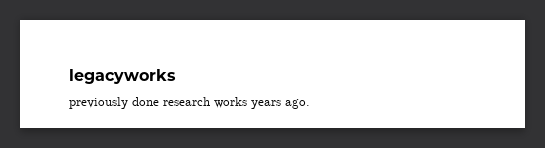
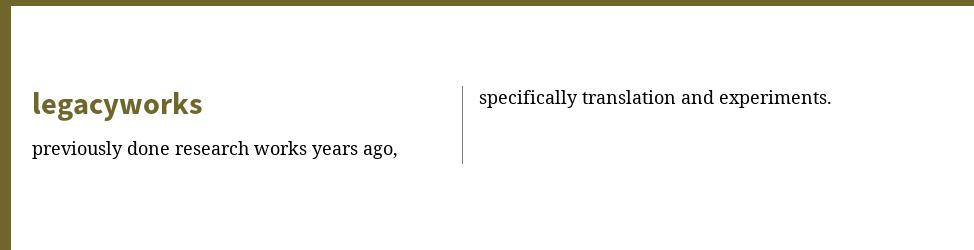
- previously done research works years ago.
+ previously done research works years ago, specifically translation and experiments.

